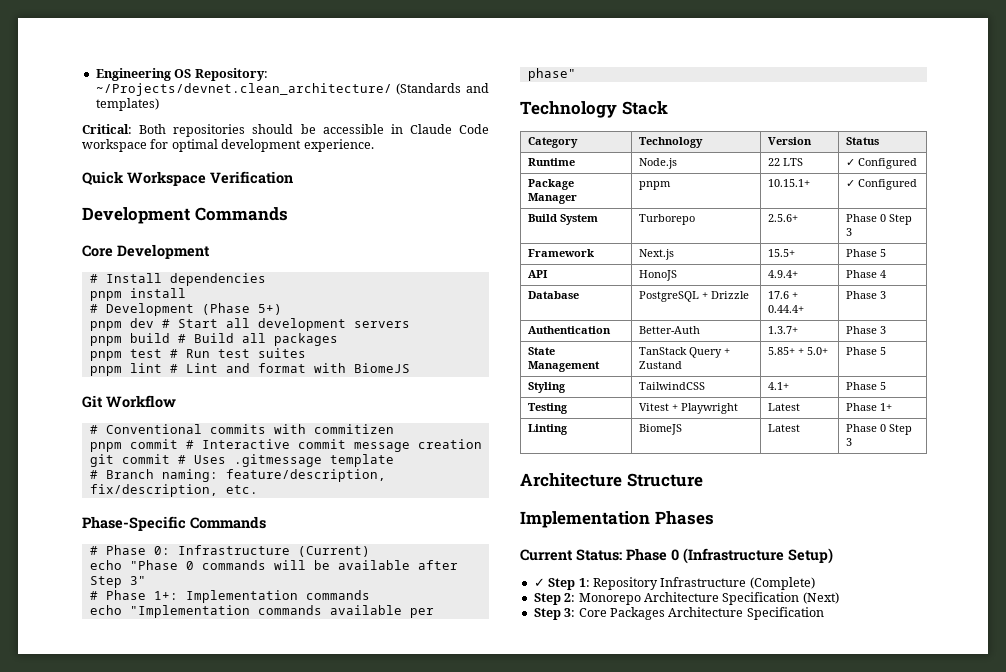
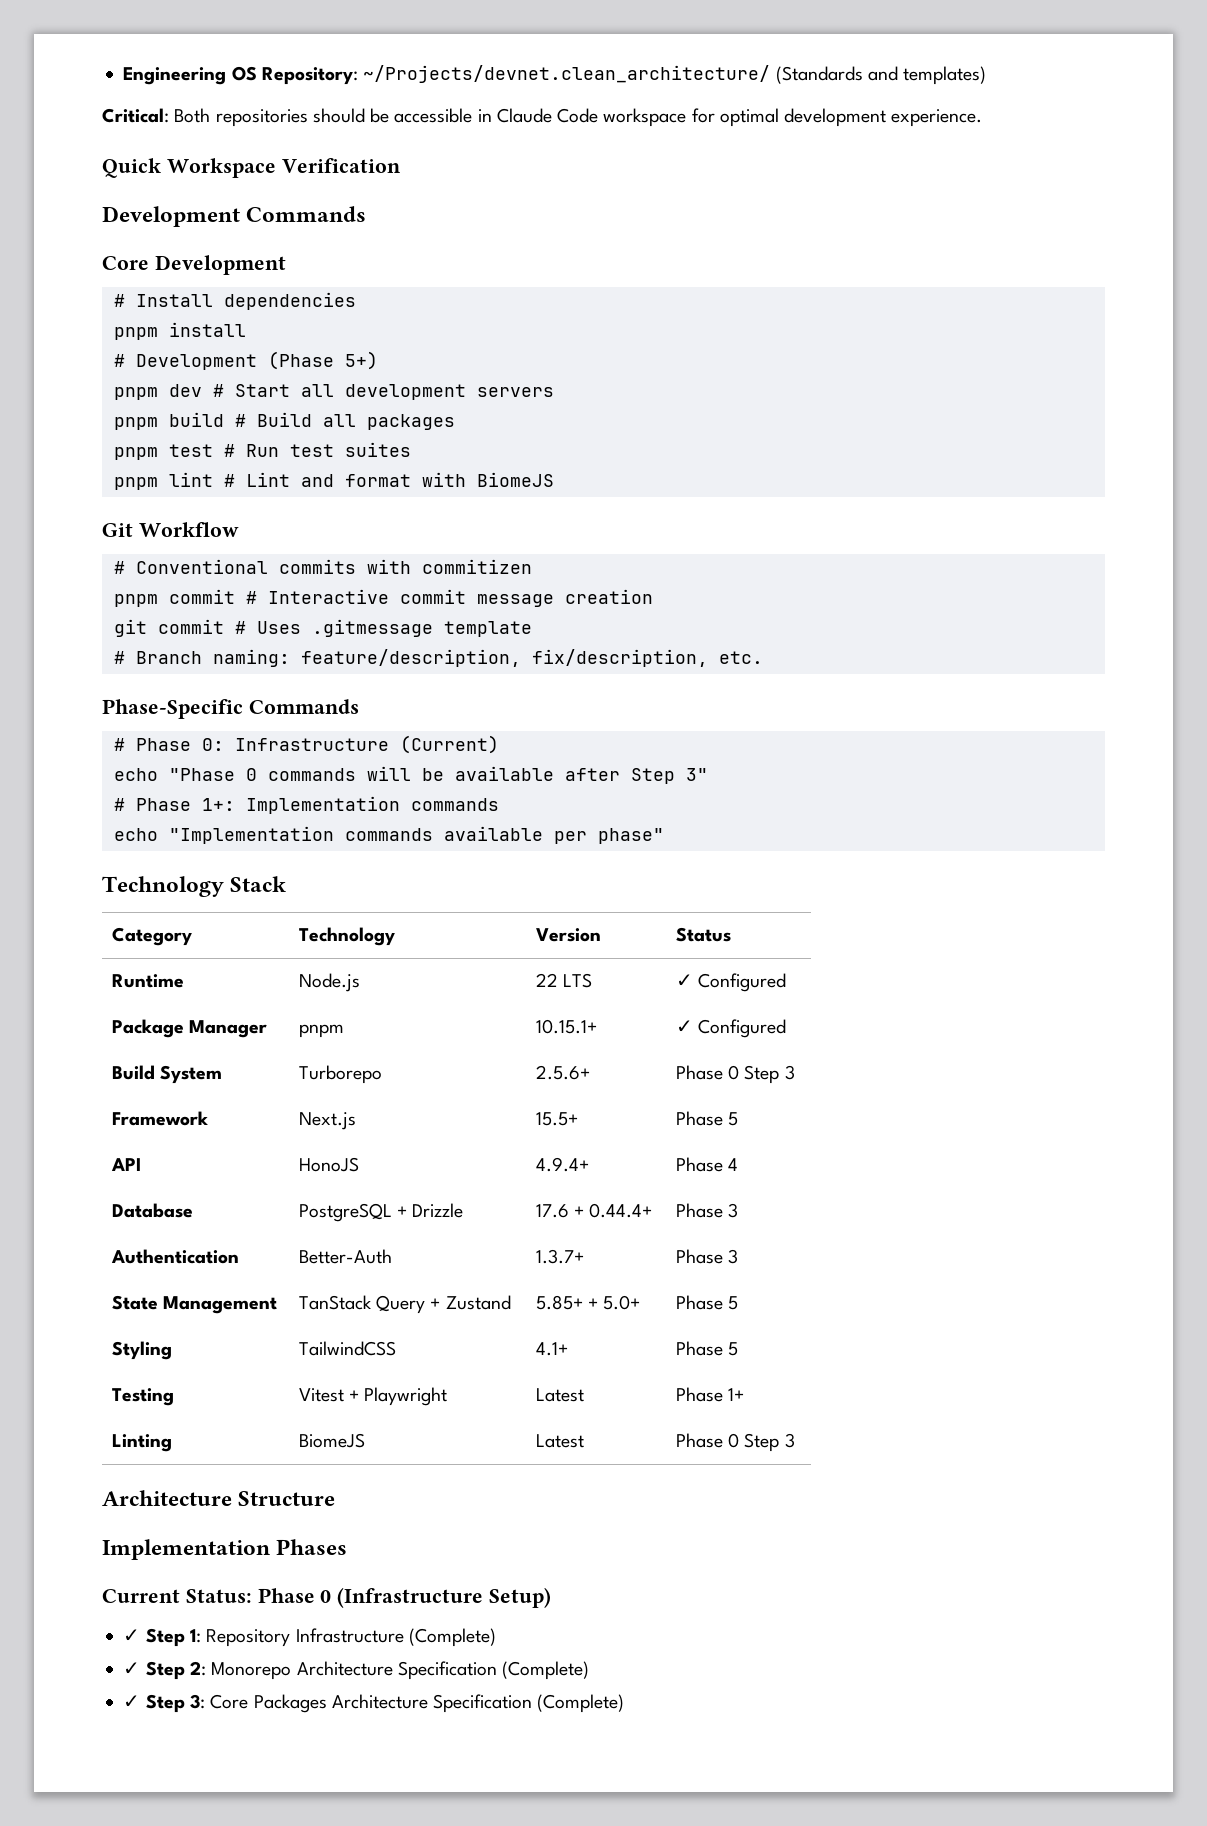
- Step 2: Monorepo Architecture Specification (Next)
- Step 3: Core Packages Architecture Specification
+ ✓ Step 2: Monorepo Architecture Specification (Complete)
+ ✓ Step 3: Core Packages Architecture Specification (Complete)

